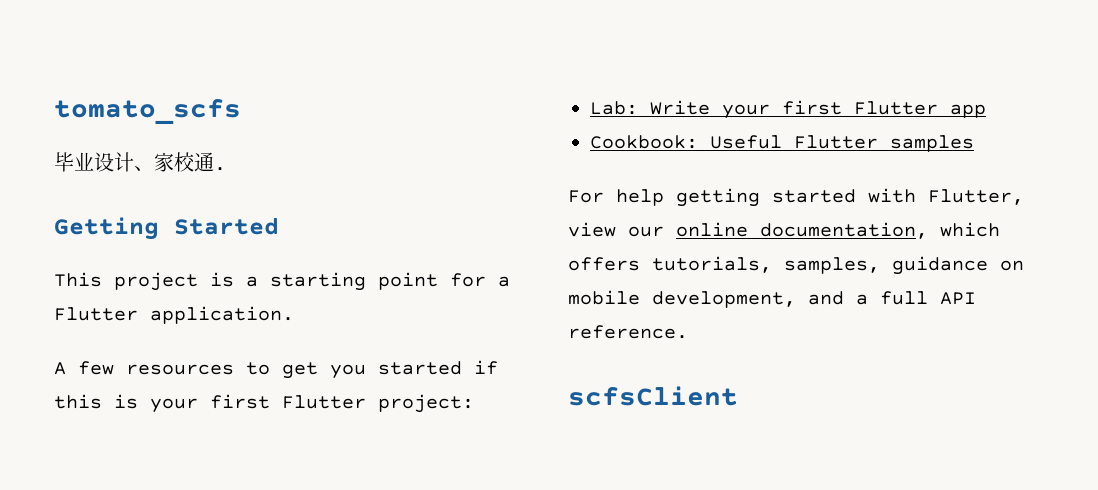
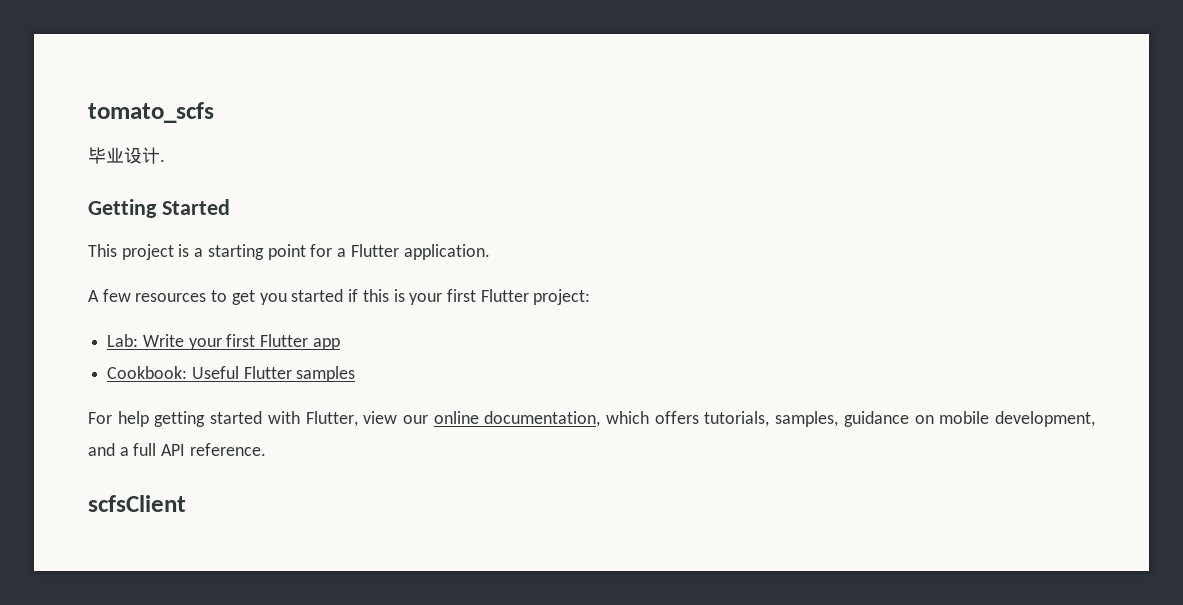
- 毕业设计、家校通.
+ 毕业设计.

